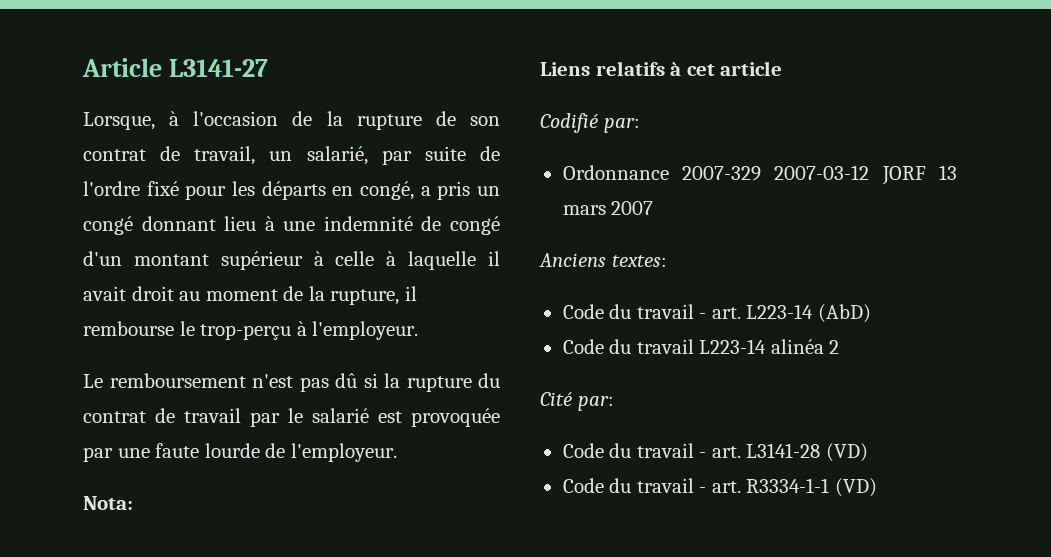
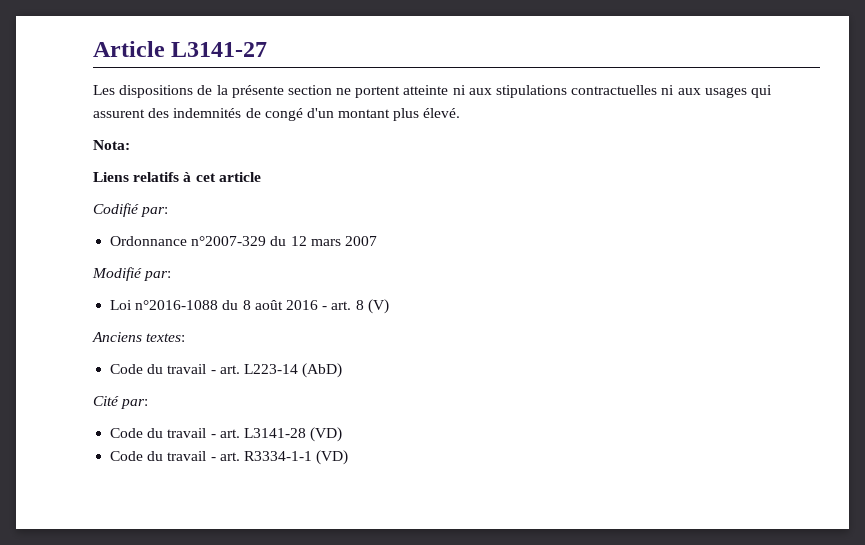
- Lorsque, à l'occasion de la rupture de son contrat de travail, un salarié, par suite de l'ordre fixé pour les départs en congé, a pris un congé donnant lieu à une indemnité de congé d'un montant supérieur à celle à laquelle il avait droit au moment de la rupture, il rembourse le trop-perçu à l'employeur.
- Le remboursement n'est pas dû si la rupture du contrat de travail par le salarié est provoquée par une faute lourde de l'employeur.
+ Les dispositions de la présente section ne portent atteinte ni aux stipulations contractuelles ni aux usages qui assurent des indemnités de congé d'un montant plus élevé.
- Ordonnance 2007-329 2007-03-12 JORF 13 mars 2007
+ Ordonnance n°2007-329 du 12 mars 2007
+ Modifié par:
+ Loi n°2016-1088 du 8 août 2016 - art. 8 (V)
- Code du travail L223-14 alinéa 2

